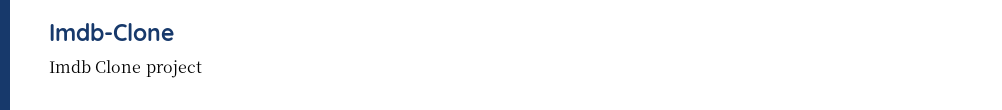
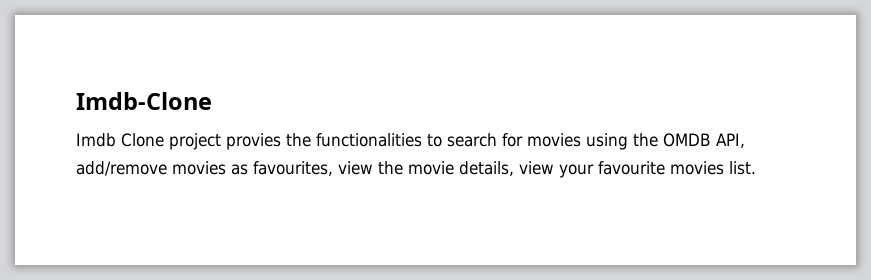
- Imdb Clone project
+ Imdb Clone project provies the functionalities to search for movies using the OMDB API, add/remove movies as favourites, view the movie details, view your favourite movies list.

